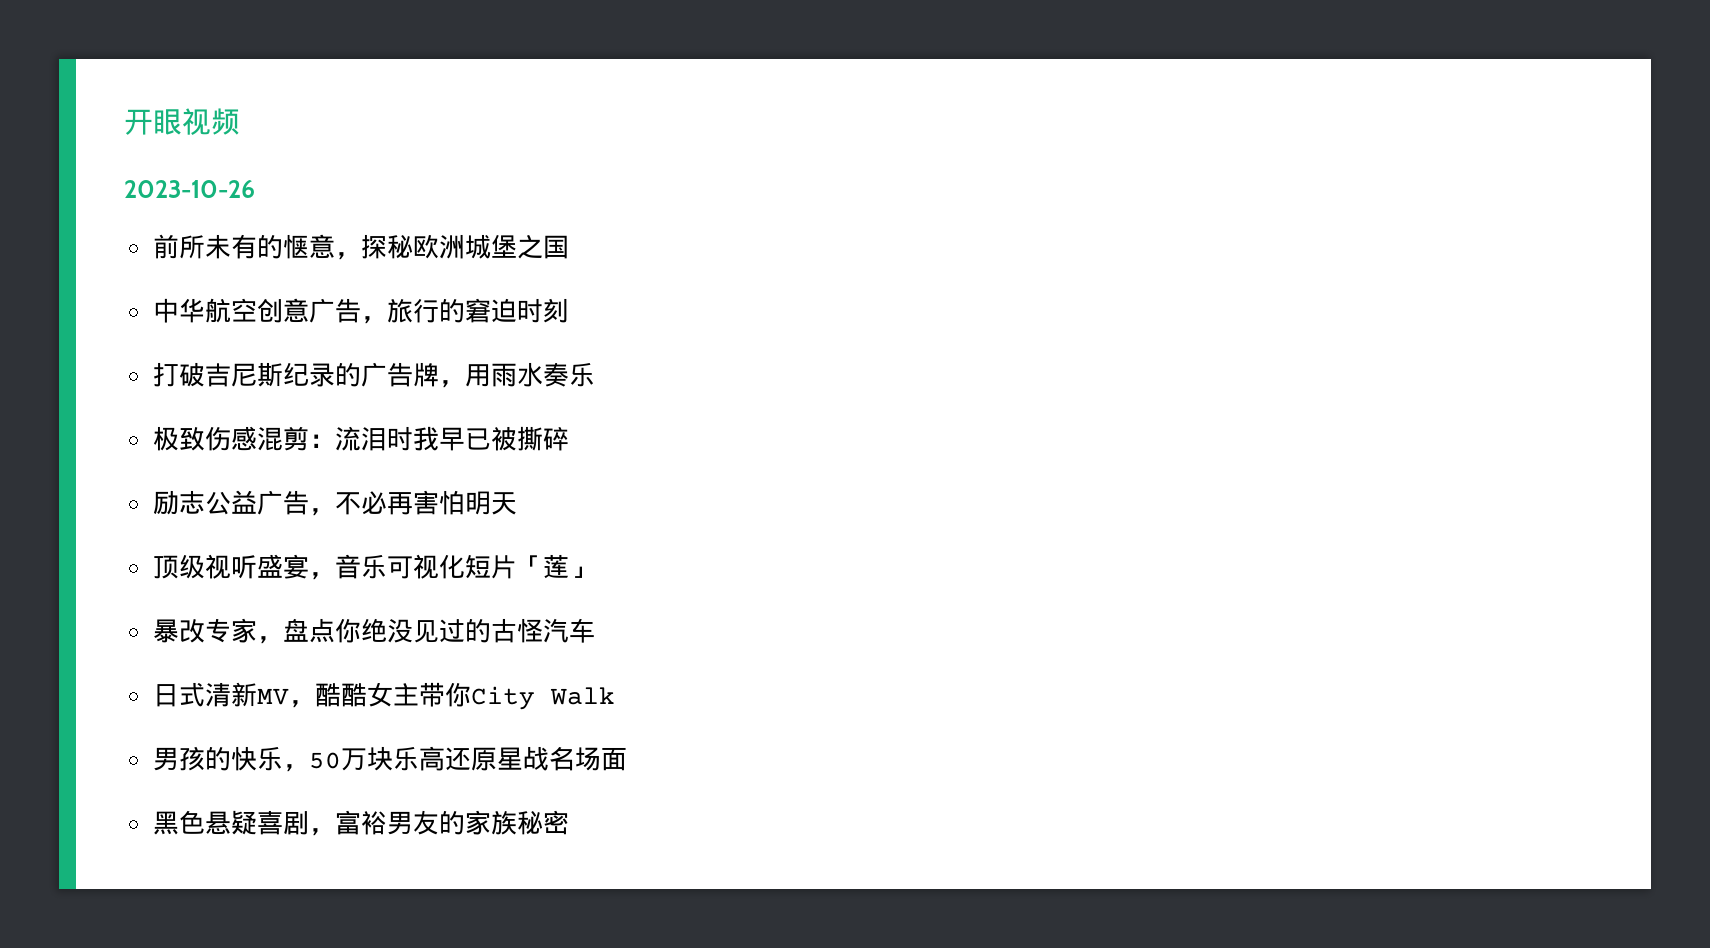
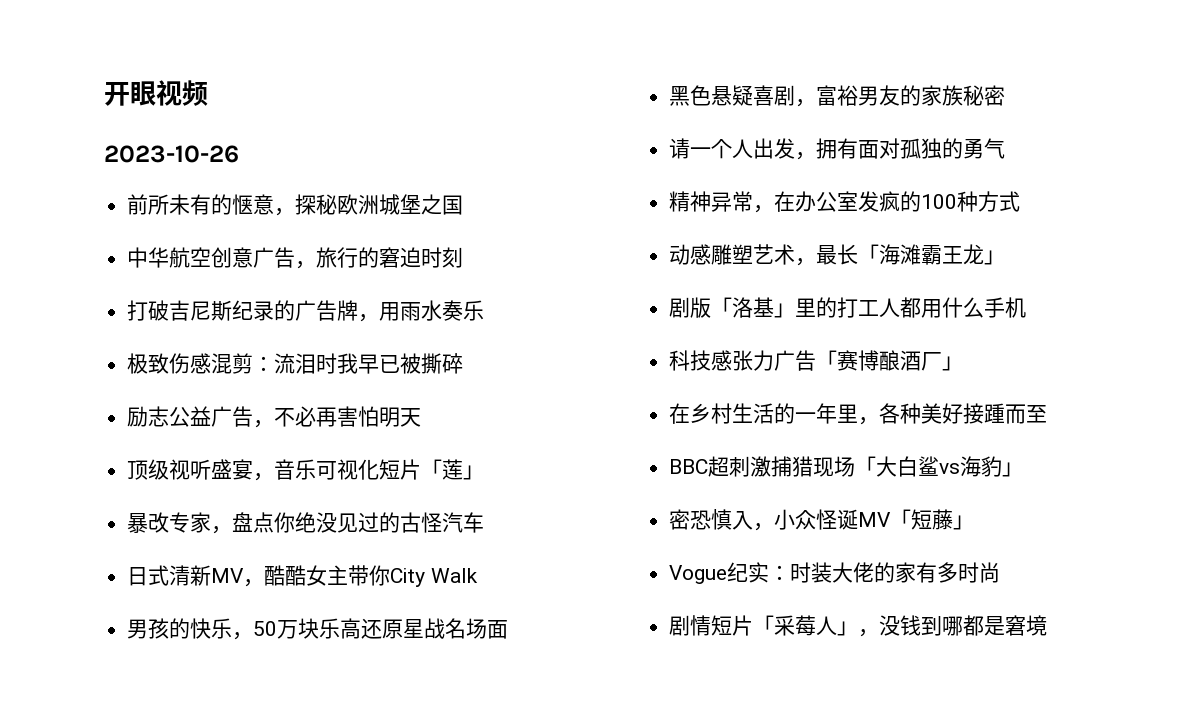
+ 请一个人出发，拥有面对孤独的勇气
+ 精神异常，在办公室发疯的100种方式
+ 动感雕塑艺术，最长「海滩霸王龙」
+ 剧版「洛基」里的打工人都用什么手机
+ 科技感张力广告「赛博酿酒厂」
+ 在乡村生活的一年里，各种美好接踵而至
+ BBC超刺激捕猎现场「大白鲨vs海豹」
+ 密恐慎入，小众怪诞MV「短藤」
+ Vogue纪实：时装大佬的家有多时尚
+ 剧情短片「采莓人」，没钱到哪都是窘境

